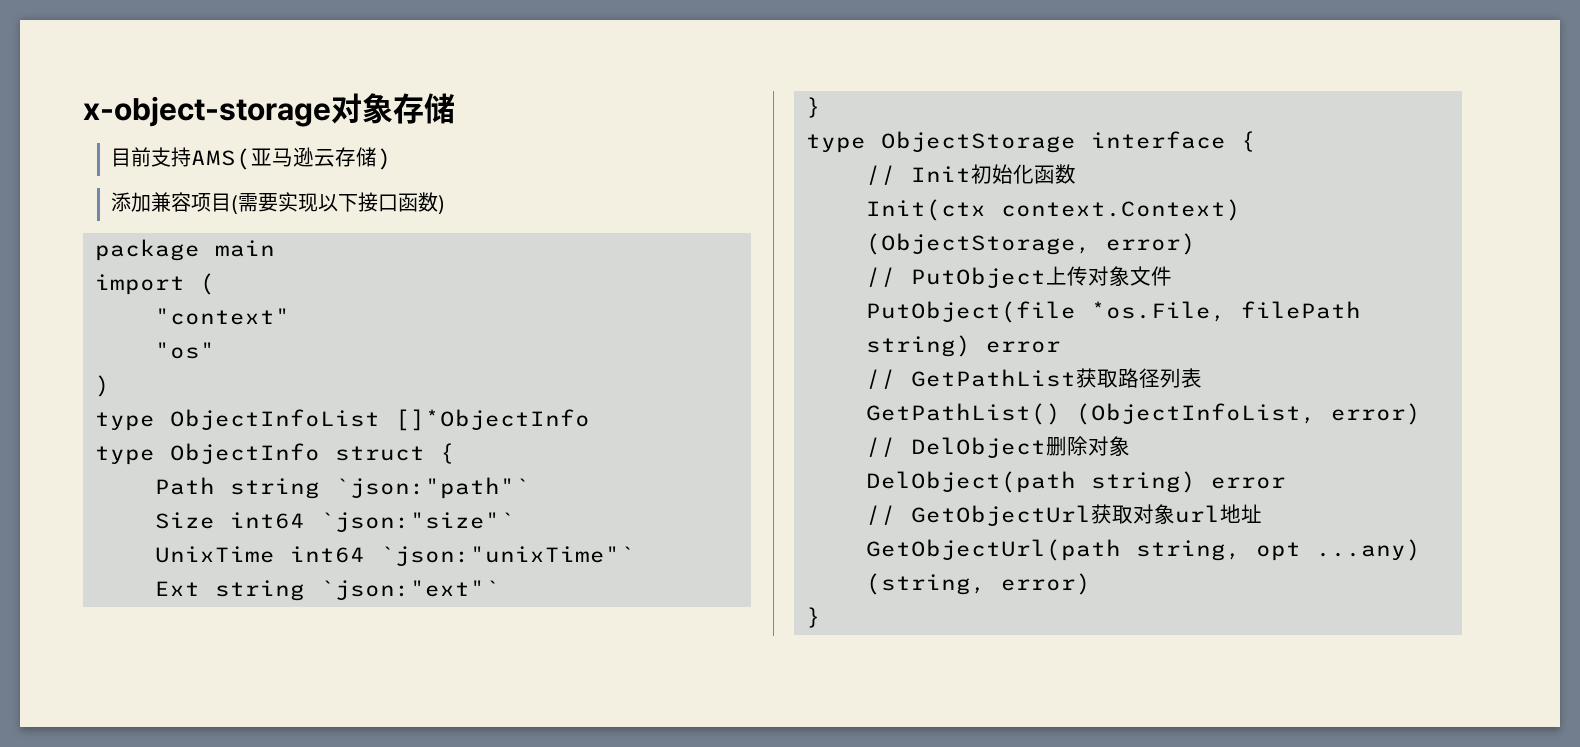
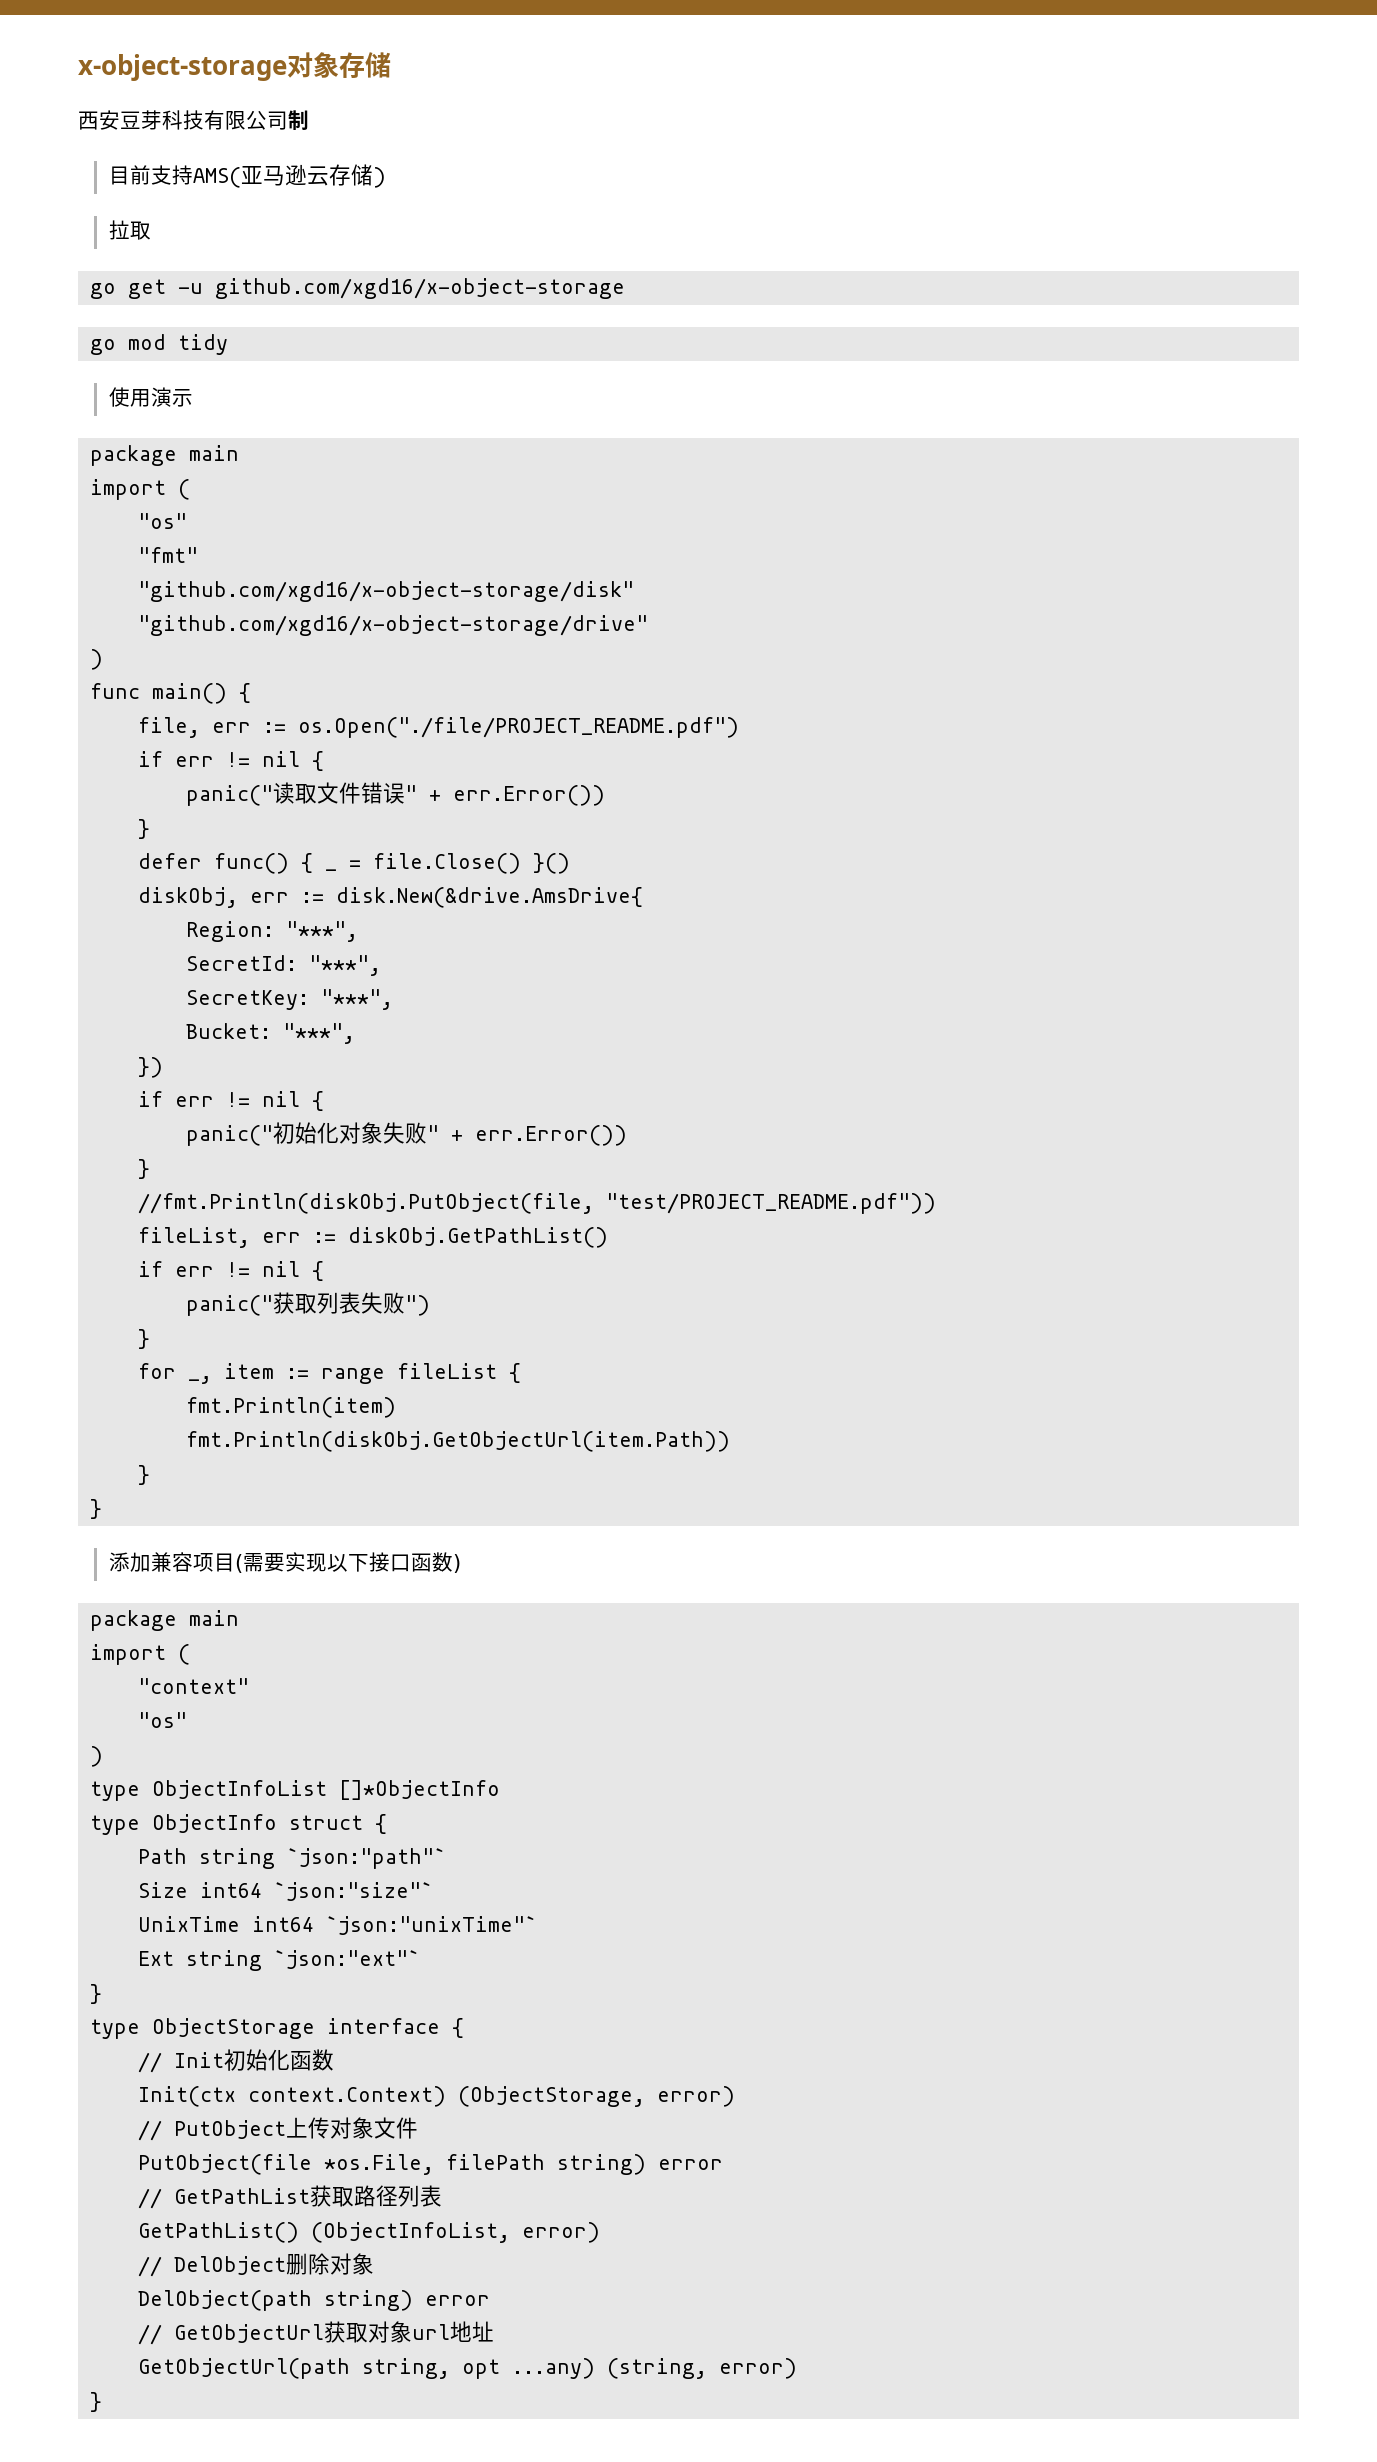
+ 西安豆芽科技有限公司制
+ 拉取
+ go get -u github.com/xgd16/x-object-storage
+ go mod tidy
+ 使用演示
+ package main
+ import (
+ "os"
+ "fmt"
+ "github.com/xgd16/x-object-storage/disk"
+ "github.com/xgd16/x-object-storage/drive"
+ )
+ func main() {
+ file, err := os.Open("./file/PROJECT_README.pdf")
+ if err != nil {
+ panic("读取文件错误" + err.Error())
+ }
+ defer func() { _ = file.Close() }()
+ diskObj, err := disk.New(&drive.AmsDrive{
+ Region: "***",
+ SecretId: "***",
+ SecretKey: "***",
+ Bucket: "***",
+ })
+ if err != nil {
+ panic("初始化对象失败" + err.Error())
+ }
+ //fmt.Println(diskObj.PutObject(file, "test/PROJECT_README.pdf"))
+ fileList, err := diskObj.GetPathList()
+ if err != nil {
+ panic("获取列表失败")
+ }
+ for _, item := range fileList {
+ fmt.Println(item)
+ fmt.Println(diskObj.GetObjectUrl(item.Path))
+ }
+ }

